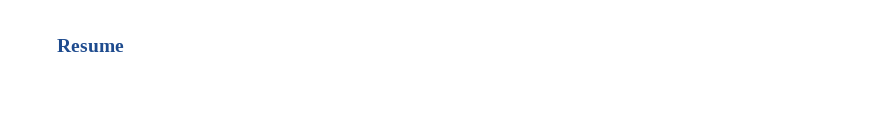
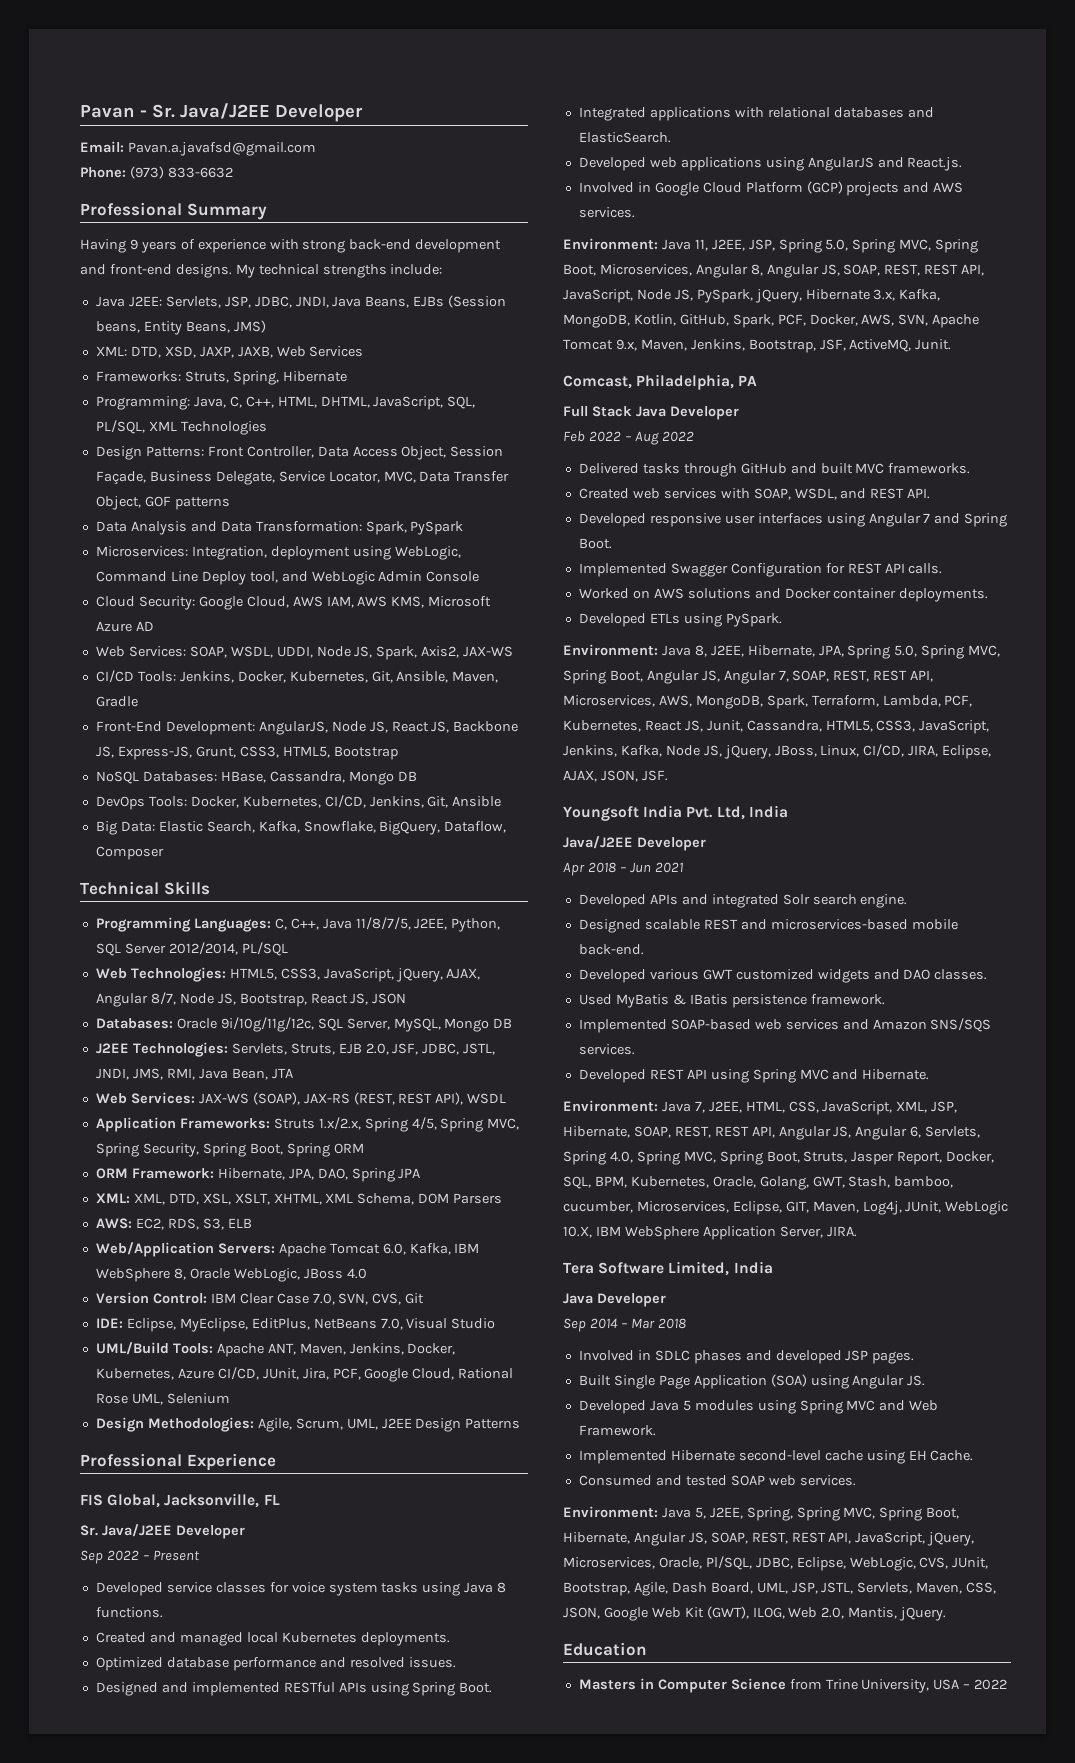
- Resume
+ Pavan - Sr. Java/J2EE Developer
+ Email: Pavan.a.javafsd@gmail.com
+ Phone: (973) 833-6632
+ Professional Summary
+ Having 9 years of experience with strong back-end development and front-end designs. My technical strengths include:
+ Java J2EE: Servlets, JSP, JDBC, JNDI, Java Beans, EJBs (Session beans, Entity Beans, JMS)
+ XML: DTD, XSD, JAXP, JAXB, Web Services
+ Frameworks: Struts, Spring, Hibernate
+ Programming: Java, C, C++, HTML, DHTML, JavaScript, SQL, PL/SQL, XML Technologies
+ Design Patterns: Front Controller, Data Access Object, Session Façade, Business Delegate, Service Locator, MVC, Data Transfer Object, GOF patterns
+ Data Analysis and Data Transformation: Spark, PySpark
+ Microservices: Integration, deployment using WebLogic, Command Line Deploy tool, and WebLogic Admin Console
+ Cloud Security: Google Cloud, AWS IAM, AWS KMS, Microsoft Azure AD
+ Web Services: SOAP, WSDL, UDDI, Node JS, Spark, Axis2, JAX-WS
+ CI/CD Tools: Jenkins, Docker, Kubernetes, Git, Ansible, Maven, Gradle
+ Front-End Development: AngularJS, Node JS, React JS, Backbone JS, Express-JS, Grunt, CSS3, HTML5, Bootstrap
+ NoSQL Databases: HBase, Cassandra, Mongo DB
+ DevOps Tools: Docker, Kubernetes, CI/CD, Jenkins, Git, Ansible
+ Big Data: Elastic Search, Kafka, Snowflake, BigQuery, Dataflow, Composer
+ Technical Skills
+ Programming Languages: C, C++, Java 11/8/7/5, J2EE, Python, SQL Server 2012/2014, PL/SQL
+ Web Technologies: HTML5, CSS3, JavaScript, jQuery, AJAX, Angular 8/7, Node JS, Bootstrap, React JS, JSON
+ Databases: Oracle 9i/10g/11g/12c, SQL Server, MySQL, Mongo DB
+ J2EE Technologies: Servlets, Struts, EJB 2.0, JSF, JDBC, JSTL, JNDI, JMS, RMI, Java Bean, JTA
+ Web Services: JAX-WS (SOAP), JAX-RS (REST, REST API), WSDL
+ Application Frameworks: Struts 1.x/2.x, Spring 4/5, Spring MVC, Spring Security, Spring Boot, Spring ORM
+ ORM Framework: Hibernate, JPA, DAO, Spring JPA
+ XML: XML, DTD, XSL, XSLT, XHTML, XML Schema, DOM Parsers
+ AWS: EC2, RDS, S3, ELB
+ Web/Application Servers: Apache Tomcat 6.0, Kafka, IBM WebSphere 8, Oracle WebLogic, JBoss 4.0
+ Version Control: IBM Clear Case 7.0, SVN, CVS, Git
+ IDE: Eclipse, MyEclipse, EditPlus, NetBeans 7.0, Visual Studio
+ UML/Build Tools: Apache ANT, Maven, Jenkins, Docker, Kubernetes, Azure CI/CD, JUnit, Jira, PCF, Google Cloud, Rational Rose UML, Selenium
+ Design Methodologies: Agile, Scrum, UML, J2EE Design Patterns
+ Professional Experience
+ FIS Global, Jacksonville, FL
+ Sr. Java/J2EE Developer
+ Sep 2022 – Present
+ Developed service classes for voice system tasks using Java 8 functions.
+ Created and managed local Kubernetes deployments.
+ Optimized database performance and resolved issues.
+ Designed and implemented RESTful APIs using Spring Boot.
+ Integrated applications with relational databases and ElasticSearch.
+ Developed web applications using AngularJS and React.js.
+ Involved in Google Cloud Platform (GCP) projects and AWS services.
+ Environment: Java 11, J2EE, JSP, Spring 5.0, Spring MVC, Spring Boot, Microservices, Angular 8, Angular JS, SOAP, REST, REST API, JavaScript, Node JS, PySpark, jQuery, Hibernate 3.x, Kafka, MongoDB, Kotlin, GitHub, Spark, PCF, Docker, AWS, SVN, Apache Tomcat 9.x, Maven, Jenkins, Bootstrap, JSF, ActiveMQ, Junit.
+ Comcast, Philadelphia, PA
+ Full Stack Java Developer
+ Feb 2022 – Aug 2022
+ Delivered tasks through GitHub and built MVC frameworks.
+ Created web services with SOAP, WSDL, and REST API.
+ Developed responsive user interfaces using Angular 7 and Spring Boot.
+ Implemented Swagger Configuration for REST API calls.
+ Worked on AWS solutions and Docker container deployments.
+ Developed ETLs using PySpark.
+ Environment: Java 8, J2EE, Hibernate, JPA, Spring 5.0, Spring MVC, Spring Boot, Angular JS, Angular 7, SOAP, REST, REST API, Microservices, AWS, MongoDB, Spark, Terraform, Lambda, PCF, Kubernetes, React JS, Junit, Cassandra, HTML5, CSS3, JavaScript, Jenkins, Kafka, Node JS, jQuery, JBoss, Linux, CI/CD, JIRA, Eclipse, AJAX, JSON, JSF.
+ Youngsoft India Pvt. Ltd, India
+ Java/J2EE Developer
+ Apr 2018 – Jun 2021
+ Developed APIs and integrated Solr search engine.
+ Designed scalable REST and microservices-based mobile back-end.
+ Developed various GWT customized widgets and DAO classes.
+ Used MyBatis & IBatis persistence framework.
+ Implemented SOAP-based web services and Amazon SNS/SQS services.
+ Developed REST API using Spring MVC and Hibernate.
+ Environment: Java 7, J2EE, HTML, CSS, JavaScript, XML, JSP, Hibernate, SOAP, REST, REST API, Angular JS, Angular 6, Servlets, Spring 4.0, Spring MVC, Spring Boot, Struts, Jasper Report, Docker, SQL, BPM, Kubernetes, Oracle, Golang, GWT, Stash, bamboo, cucumber, Microservices, Eclipse, GIT, Maven, Log4j, JUnit, WebLogic 10.X, IBM WebSphere Application Server, JIRA.
+ Tera Software Limited, India
+ Java Developer
+ Sep 2014 – Mar 2018
+ Involved in SDLC phases and developed JSP pages.
+ Built Single Page Application (SOA) using Angular JS.
+ Developed Java 5 modules using Spring MVC and Web Framework.
+ Implemented Hibernate second-level cache using EH Cache.
+ Consumed and tested SOAP web services.
+ Environment: Java 5, J2EE, Spring, Spring MVC, Spring Boot, Hibernate, Angular JS, SOAP, REST, REST API, JavaScript, jQuery, Microservices, Oracle, Pl/SQL, JDBC, Eclipse, WebLogic, CVS, JUnit, Bootstrap, Agile, Dash Board, UML, JSP, JSTL, Servlets, Maven, CSS, JSON, Google Web Kit (GWT), ILOG, Web 2.0, Mantis, jQuery.
+ Education
+ Masters in Computer Science from Trine University, USA – 2022

